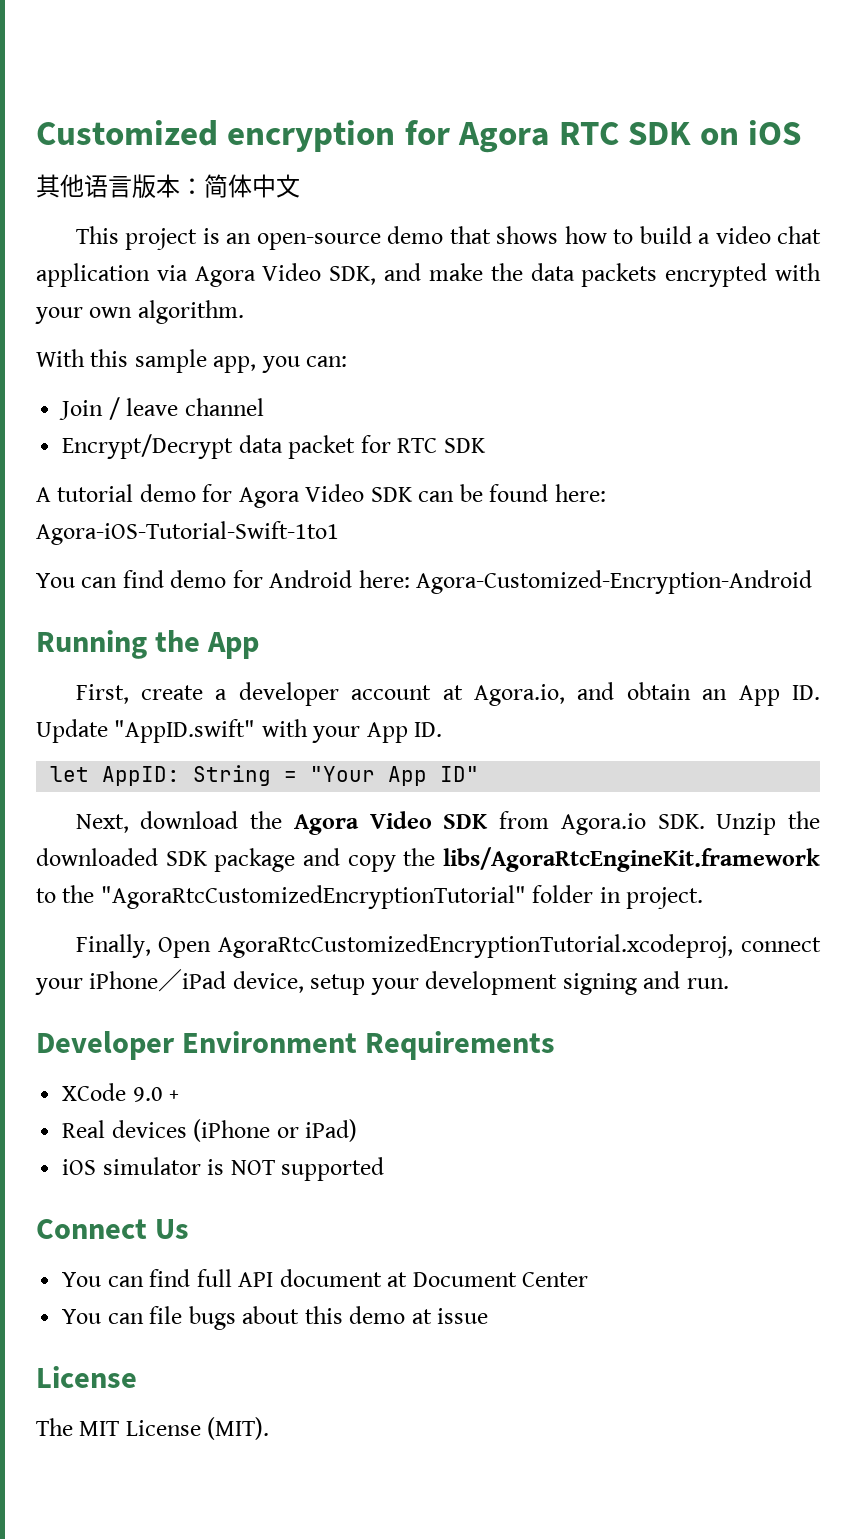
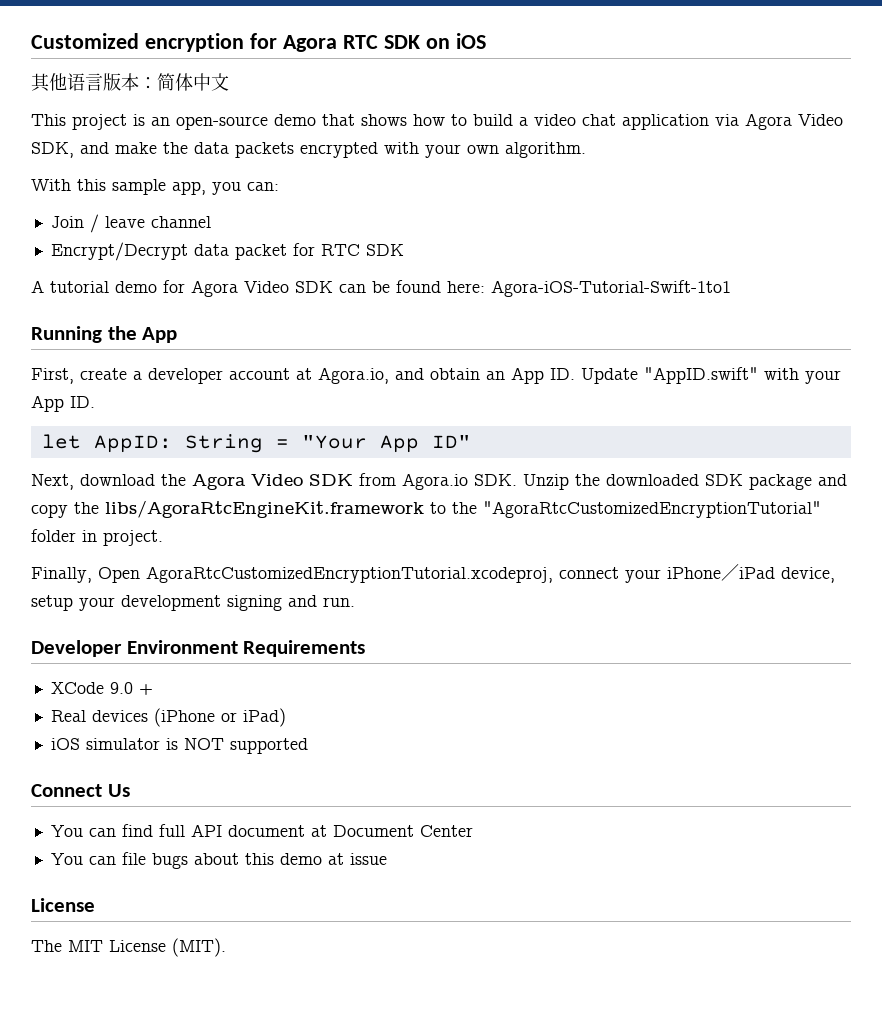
- You can find demo for Android here: Agora-Customized-Encryption-Android

